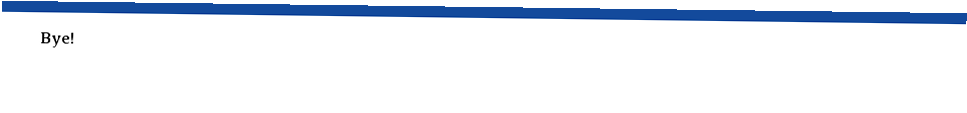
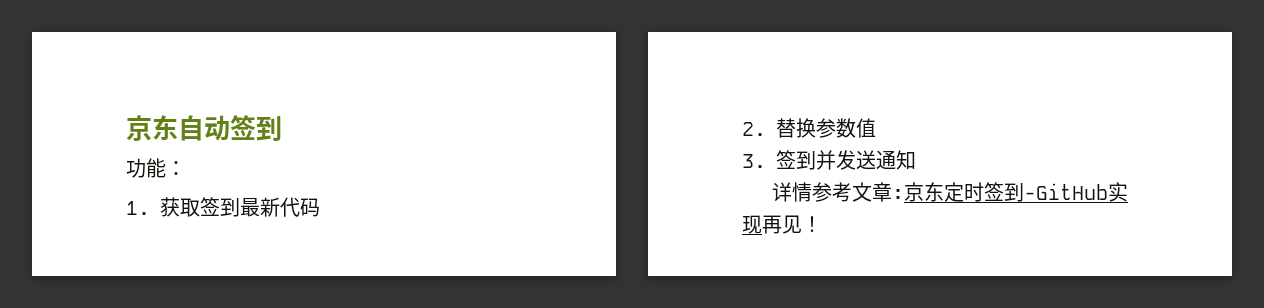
- Bye!
+ 京东自动签到
+ 功能：
+ 1.获取签到最新代码
+ 2.替换参数值
+ 3.签到并发送通知
+ 详情参考文章:京东定时签到-GitHub实现再见！

